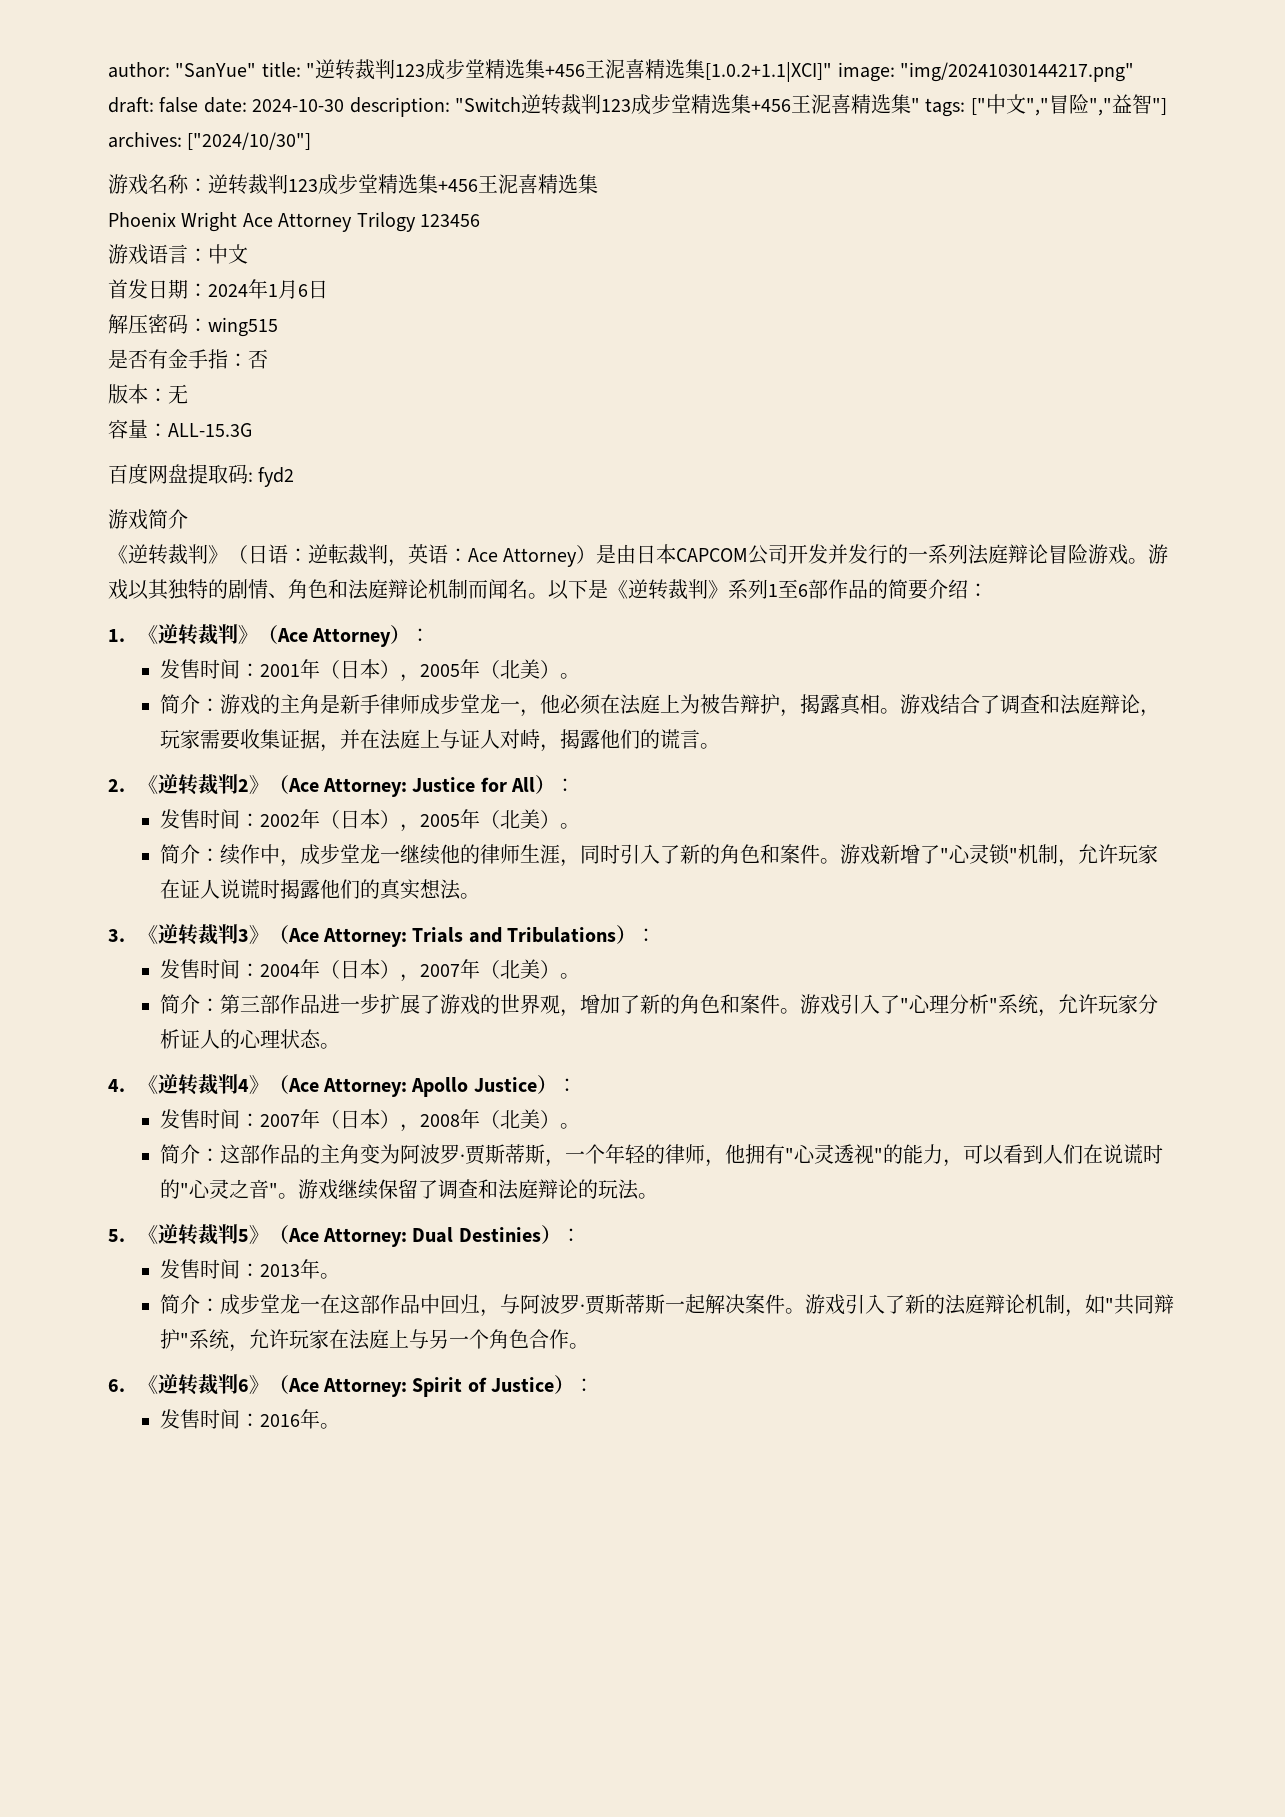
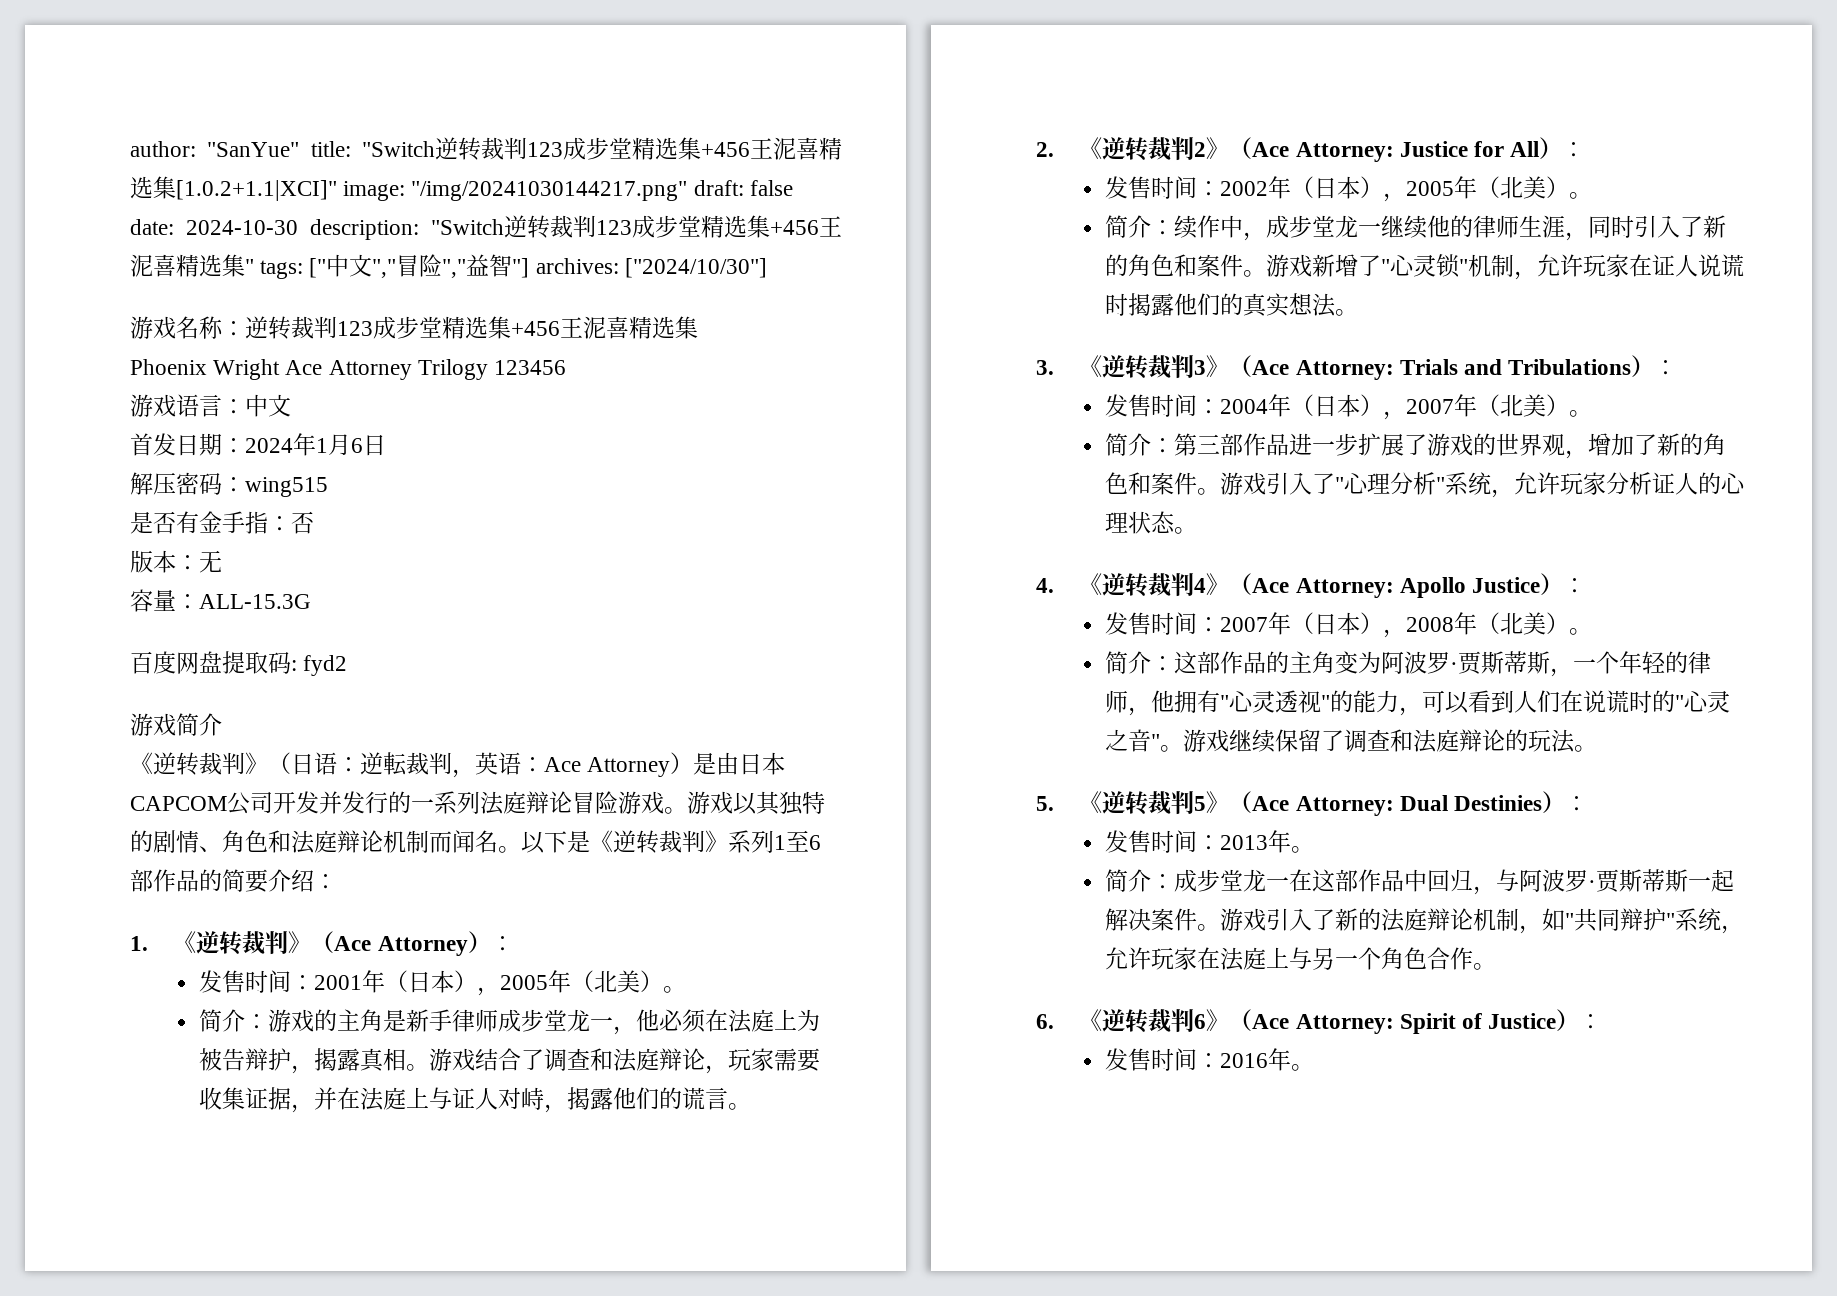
- author: "SanYue" title: "逆转裁判123成步堂精选集+456王泥喜精选集[1.0.2+1.1|XCI]" image: "img/20241030144217.png" draft: false date: 2024-10-30 description: "Switch逆转裁判123成步堂精选集+456王泥喜精选集" tags: ["中文","冒险","益智"] archives: ["2024/10/30"]
+ author: "SanYue" title: "Switch逆转裁判123成步堂精选集+456王泥喜精选集[1.0.2+1.1|XCI]" image: "/img/20241030144217.png" draft: false date: 2024-10-30 description: "Switch逆转裁判123成步堂精选集+456王泥喜精选集" tags: ["中文","冒险","益智"] archives: ["2024/10/30"]

